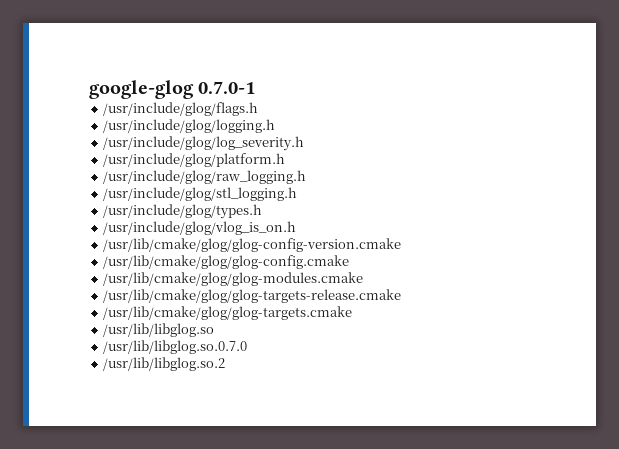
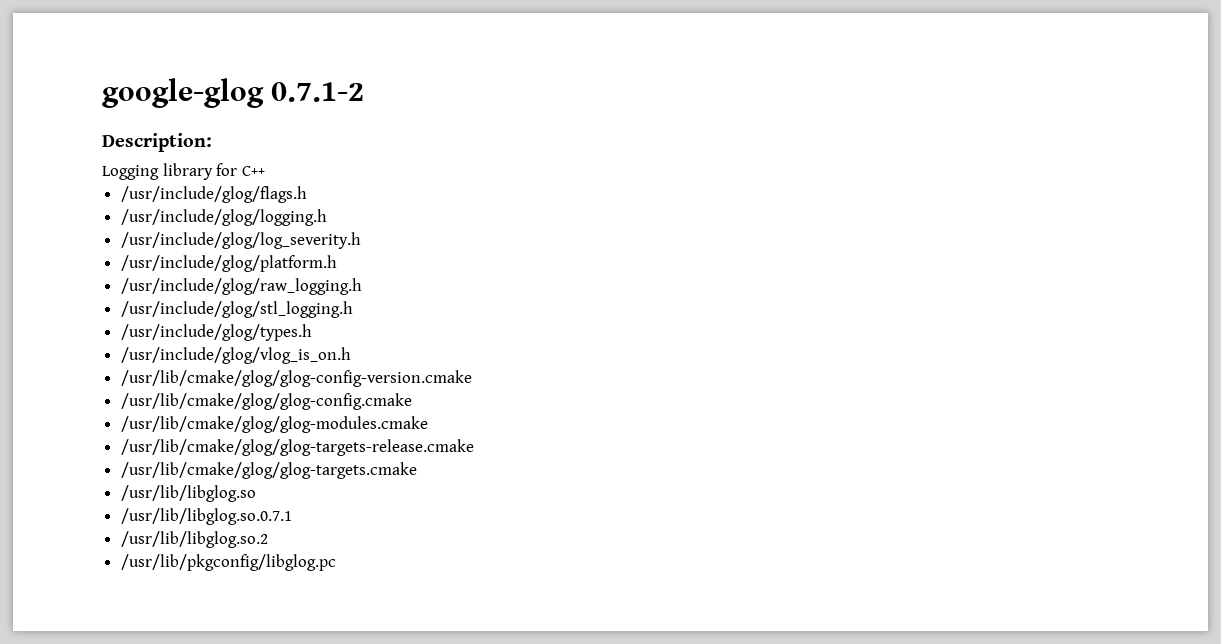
- google-glog 0.7.0-1
+ google-glog 0.7.1-2
+ Description:
+ Logging library for C++
- /usr/lib/libglog.so.0.7.0
+ /usr/lib/libglog.so.0.7.1
+ /usr/lib/pkgconfig/libglog.pc

